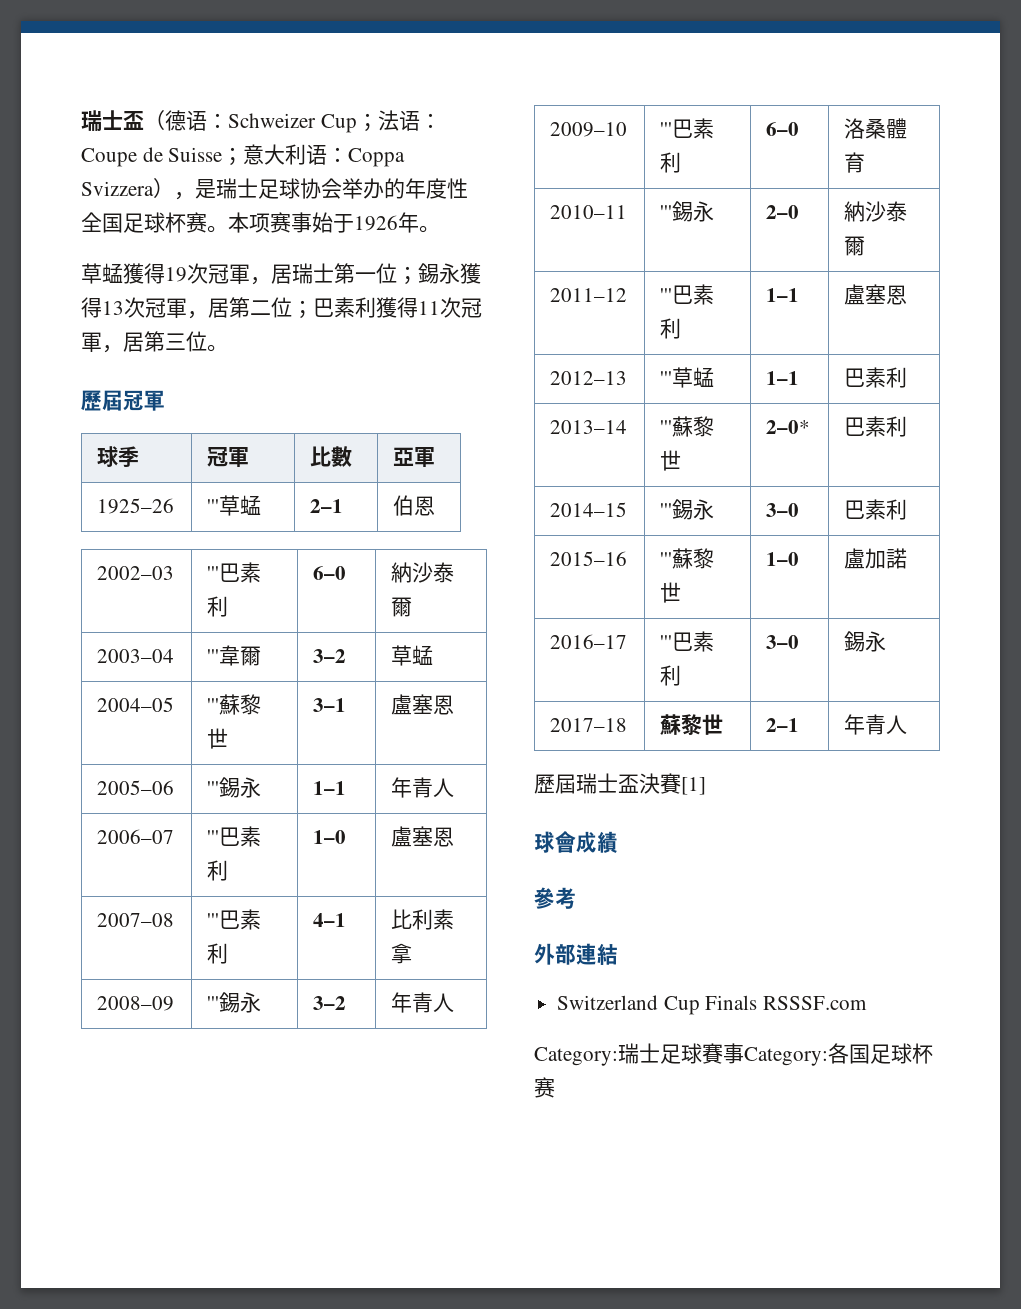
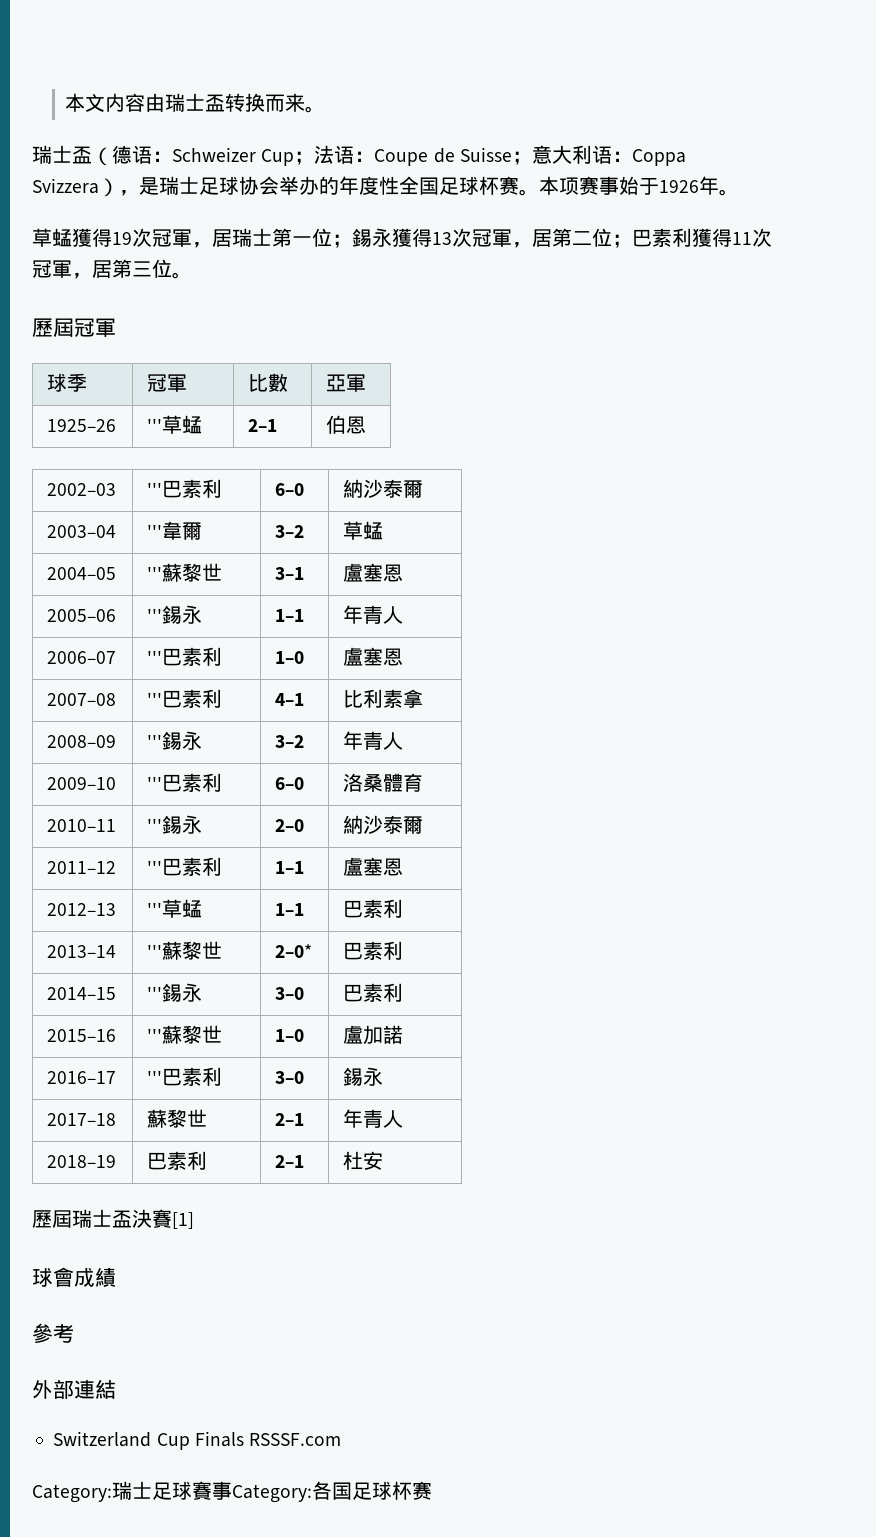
+ 本文内容由瑞士盃转换而来。
+ 2018–19 | 巴素利 | 2–1 | 杜安

